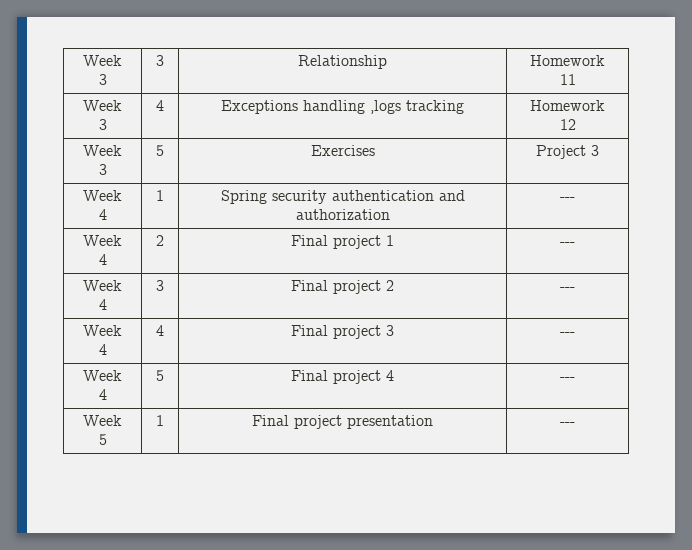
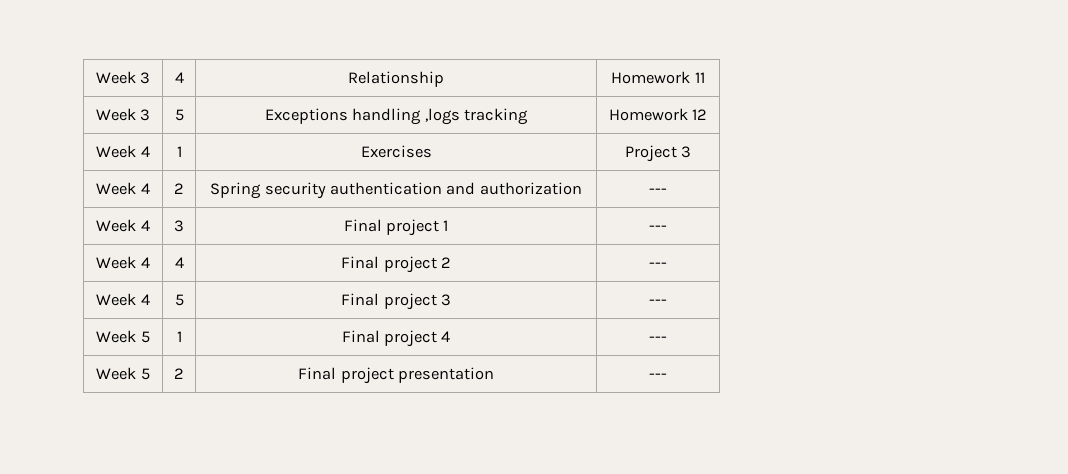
- Week 3 | 3 | Relationship | Homework 11
+ Week 3 | 4 | Relationship | Homework 11
- Week 3 | 4 | Exceptions handling ,logs tracking | Homework 12
+ Week 3 | 5 | Exceptions handling ,logs tracking | Homework 12
- Week 3 | 5 | Exercises | Project 3
+ Week 4 | 1 | Exercises | Project 3
- Week 4 | 1 | Spring security authentication and authorization | ---
+ Week 4 | 2 | Spring security authentication and authorization | ---
- Week 4 | 2 | Final project 1 | ---
+ Week 4 | 3 | Final project 1 | ---
- Week 4 | 3 | Final project 2 | ---
+ Week 4 | 4 | Final project 2 | ---
- Week 4 | 4 | Final project 3 | ---
+ Week 4 | 5 | Final project 3 | ---
- Week 4 | 5 | Final project 4 | ---
+ Week 5 | 1 | Final project 4 | ---
- Week 5 | 1 | Final project presentation | ---
+ Week 5 | 2 | Final project presentation | ---

